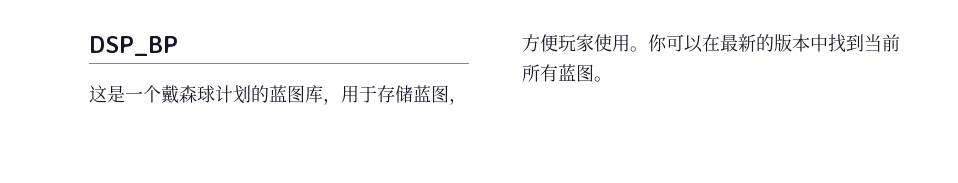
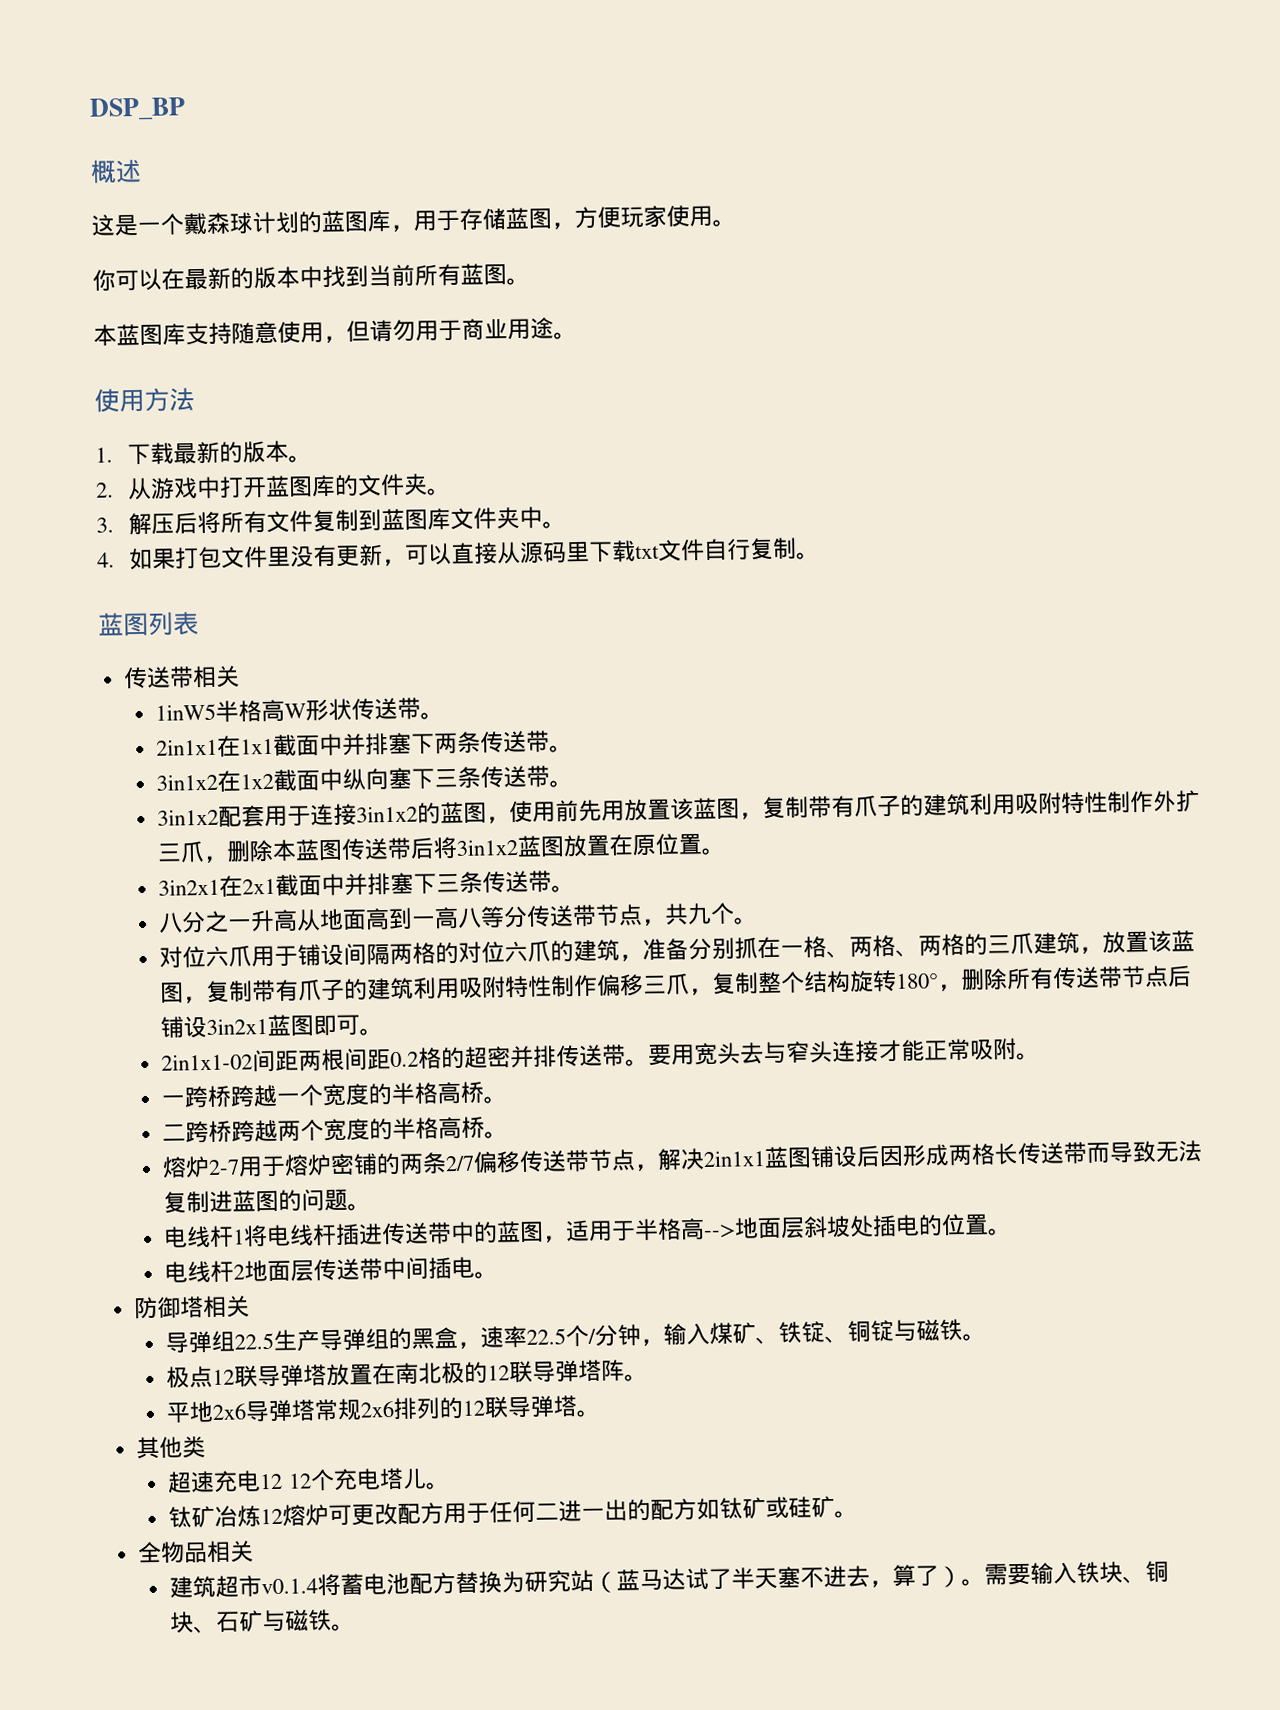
+ 概述
- 这是一个戴森球计划的蓝图库，用于存储蓝图，方便玩家使用。你可以在最新的版本中找到当前所有蓝图。
+ 这是一个戴森球计划的蓝图库，用于存储蓝图，方便玩家使用。
+ 你可以在最新的版本中找到当前所有蓝图。
+ 本蓝图库支持随意使用，但请勿用于商业用途。
+ 使用方法
+ 1.下载最新的版本。
+ 2.从游戏中打开蓝图库的文件夹。
+ 3.解压后将所有文件复制到蓝图库文件夹中。
+ 4.如果打包文件里没有更新，可以直接从源码里下载txt文件自行复制。
+ 蓝图列表
+ 传送带相关
+ 1inW5半格高W形状传送带。
+ 2in1x1在1x1截面中并排塞下两条传送带。
+ 3in1x2在1x2截面中纵向塞下三条传送带。
+ 3in1x2配套用于连接3in1x2的蓝图，使用前先用放置该蓝图，复制带有爪子的建筑利用吸附特性制作外扩三爪，删除本蓝图传送带后将3in1x2蓝图放置在原位置。
+ 3in2x1在2x1截面中并排塞下三条传送带。
+ 八分之一升高从地面高到一高八等分传送带节点，共九个。
+ 对位六爪用于铺设间隔两格的对位六爪的建筑，准备分别抓在一格、两格、两格的三爪建筑，放置该蓝图，复制带有爪子的建筑利用吸附特性制作偏移三爪，复制整个结构旋转180°，删除所有传送带节点后铺设3in2x1蓝图即可。
+ 2in1x1-02间距两根间距0.2格的超密并排传送带。要用宽头去与窄头连接才能正常吸附。
+ 一跨桥跨越一个宽度的半格高桥。
+ 二跨桥跨越两个宽度的半格高桥。
+ 熔炉2-7用于熔炉密铺的两条2/7偏移传送带节点，解决2in1x1蓝图铺设后因形成两格长传送带而导致无法复制进蓝图的问题。
+ 电线杆1将电线杆插进传送带中的蓝图，适用于半格高-->地面层斜坡处插电的位置。
+ 电线杆2地面层传送带中间插电。
+ 防御塔相关
+ 导弹组22.5生产导弹组的黑盒，速率22.5个/分钟，输入煤矿、铁锭、铜锭与磁铁。
+ 极点12联导弹塔放置在南北极的12联导弹塔阵。
+ 平地2x6导弹塔常规2x6排列的12联导弹塔。
+ 其他类
+ 超速充电12 12个充电塔儿。
+ 钛矿冶炼12熔炉可更改配方用于任何二进一出的配方如钛矿或硅矿。
+ 全物品相关
+ 建筑超市v0.1.4将蓄电池配方替换为研究站（蓝马达试了半天塞不进去，算了）。需要输入铁块、铜块、石矿与磁铁。

